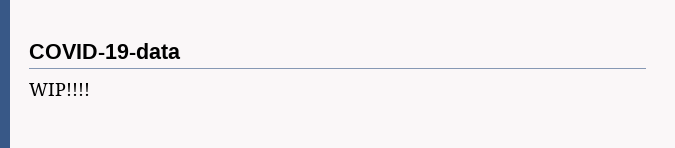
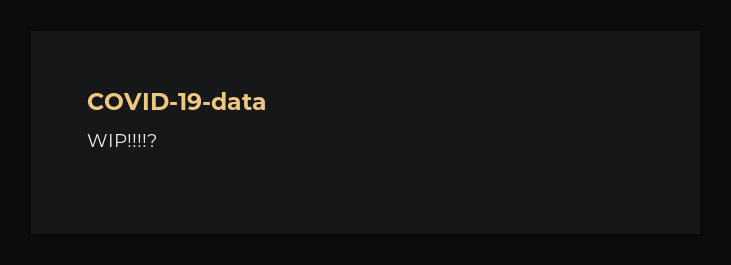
- WIP!!!!
+ WIP!!!!?

